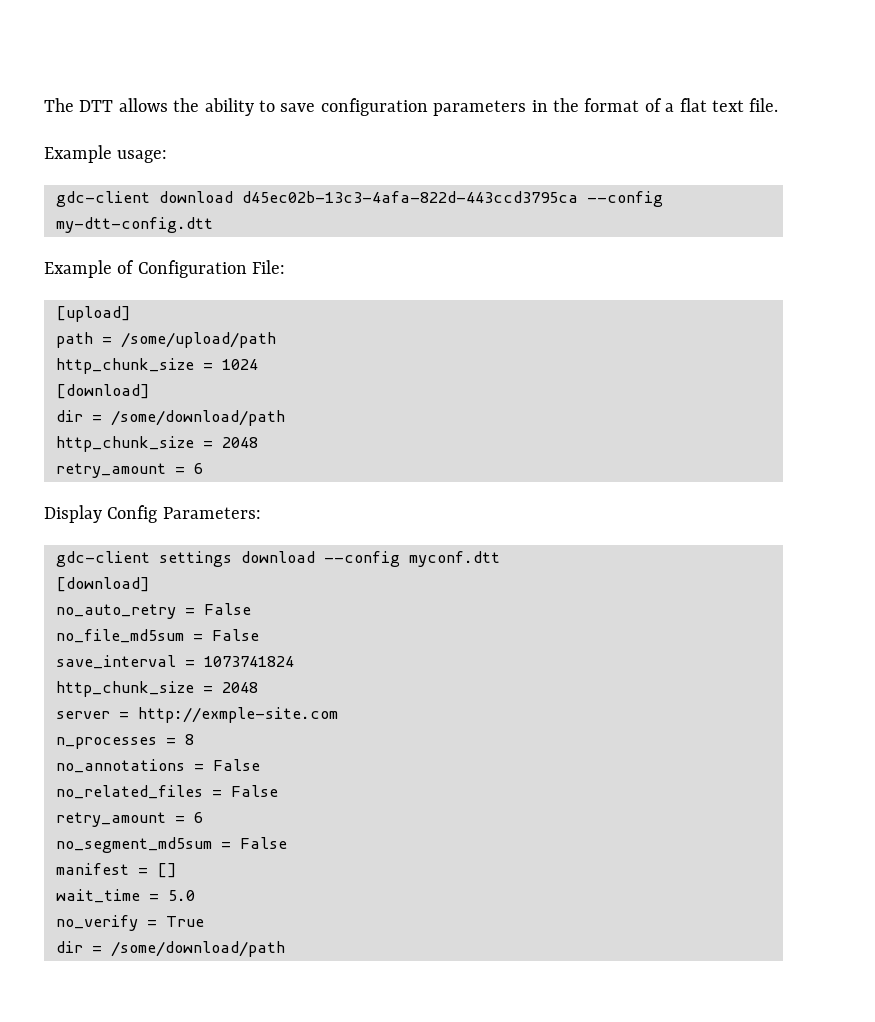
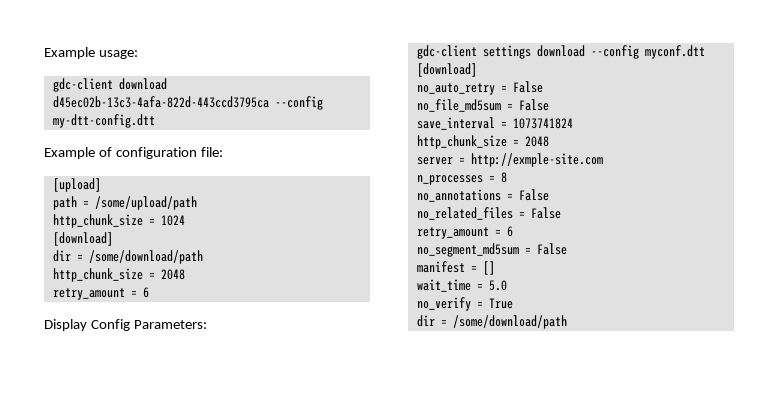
- The DTT allows the ability to save configuration parameters in the format of a flat text file.
- Example of Configuration File:
+ Example of configuration file:

